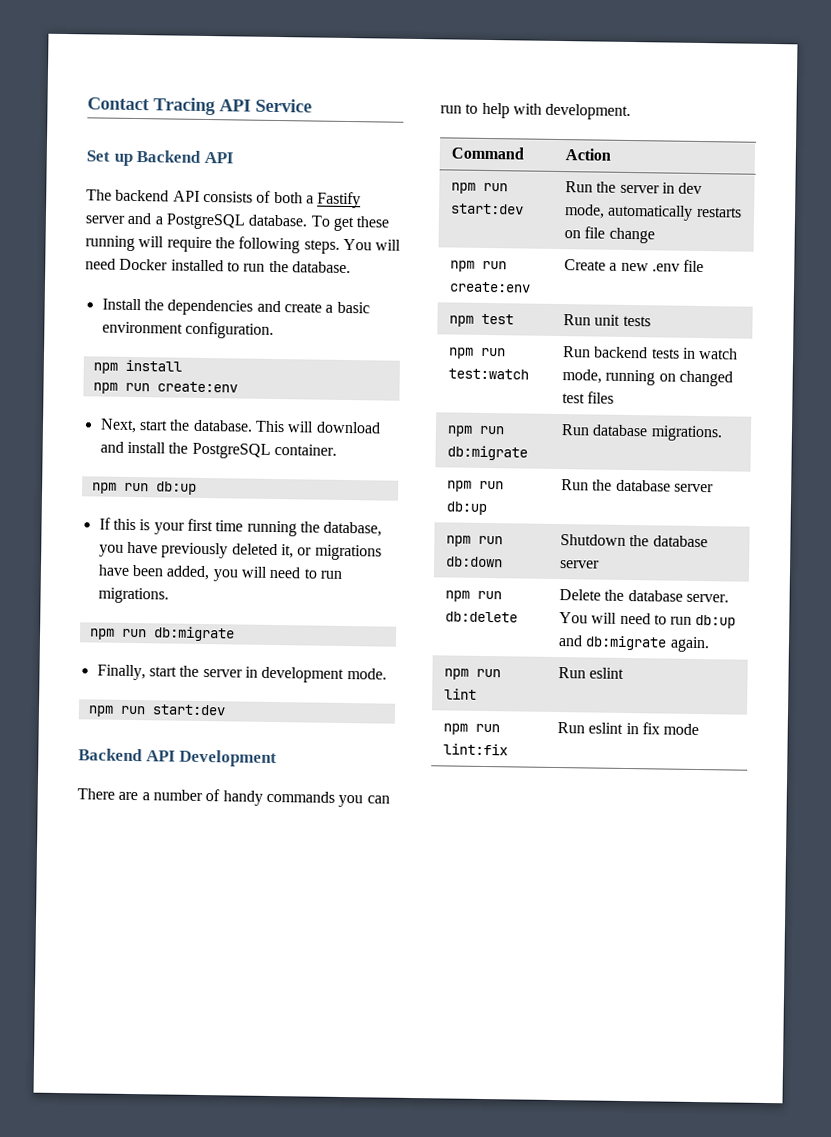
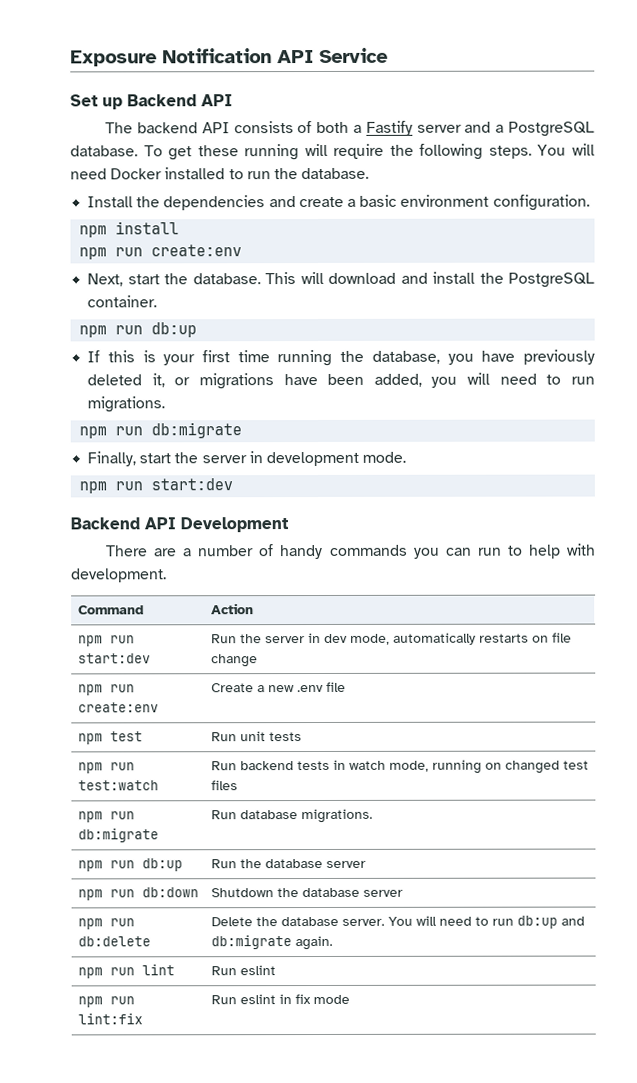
- Contact Tracing API Service
+ Exposure Notification API Service

